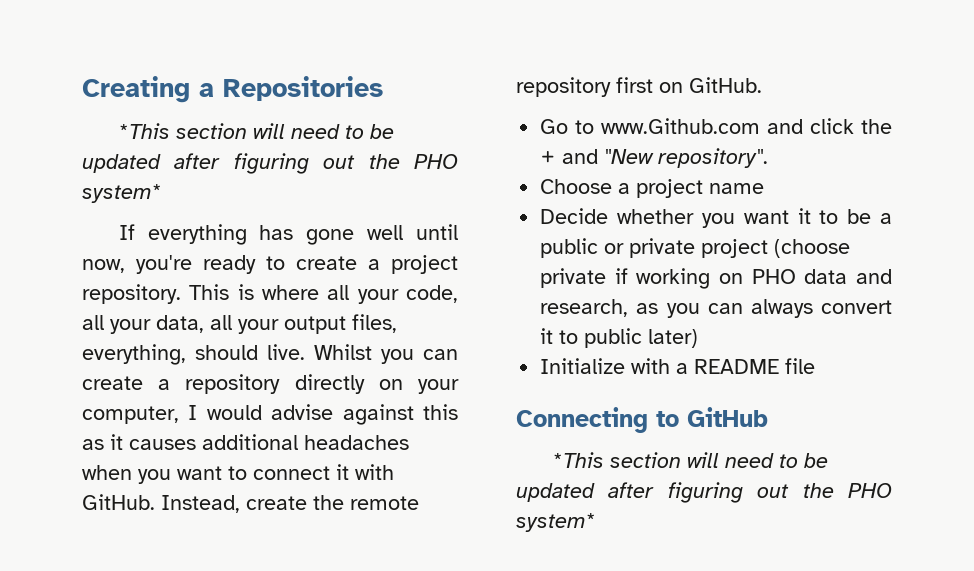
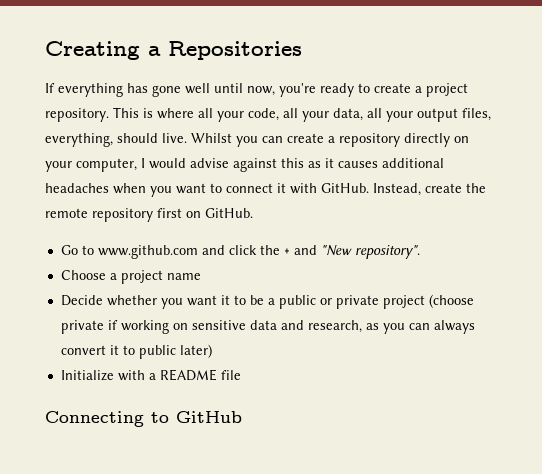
  Creating a Repositories
- *This section will need to be updated after figuring out the PHO system*
- Go to www.Github.com and click the + and "New repository".
+ Go to www.github.com and click the + and "New repository".
- Decide whether you want it to be a public or private project (choose private if working on PHO data and research, as you can always convert it to public later)
+ Decide whether you want it to be a public or private project (choose private if working on sensitive data and research, as you can always convert it to public later)
  Connecting to GitHub
- *This section will need to be updated after figuring out the PHO system*

